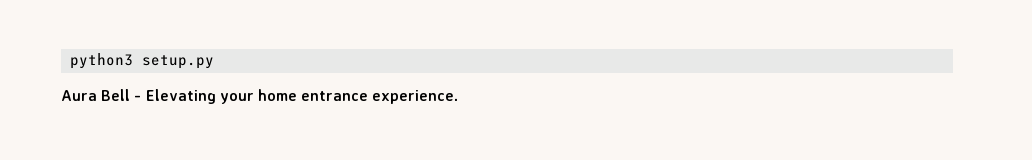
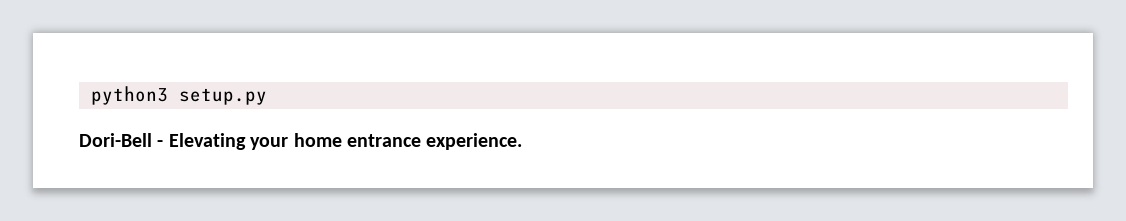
- Aura Bell - Elevating your home entrance experience.
+ Dori-Bell - Elevating your home entrance experience.

